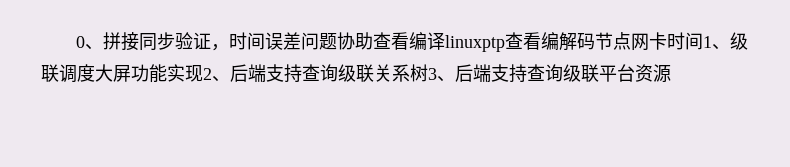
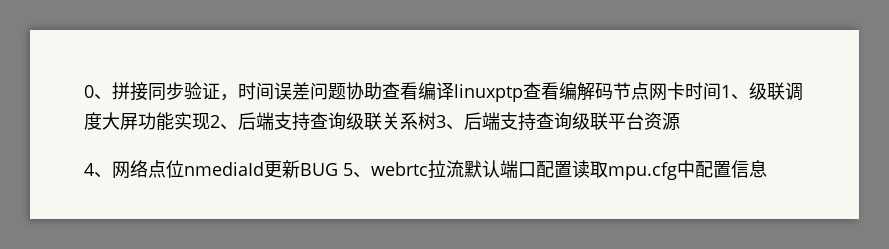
+ 4、网络点位nmediaId更新BUG 5、webrtc拉流默认端口配置读取mpu.cfg中配置信息

